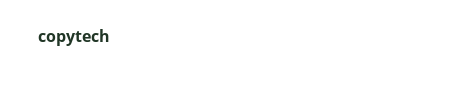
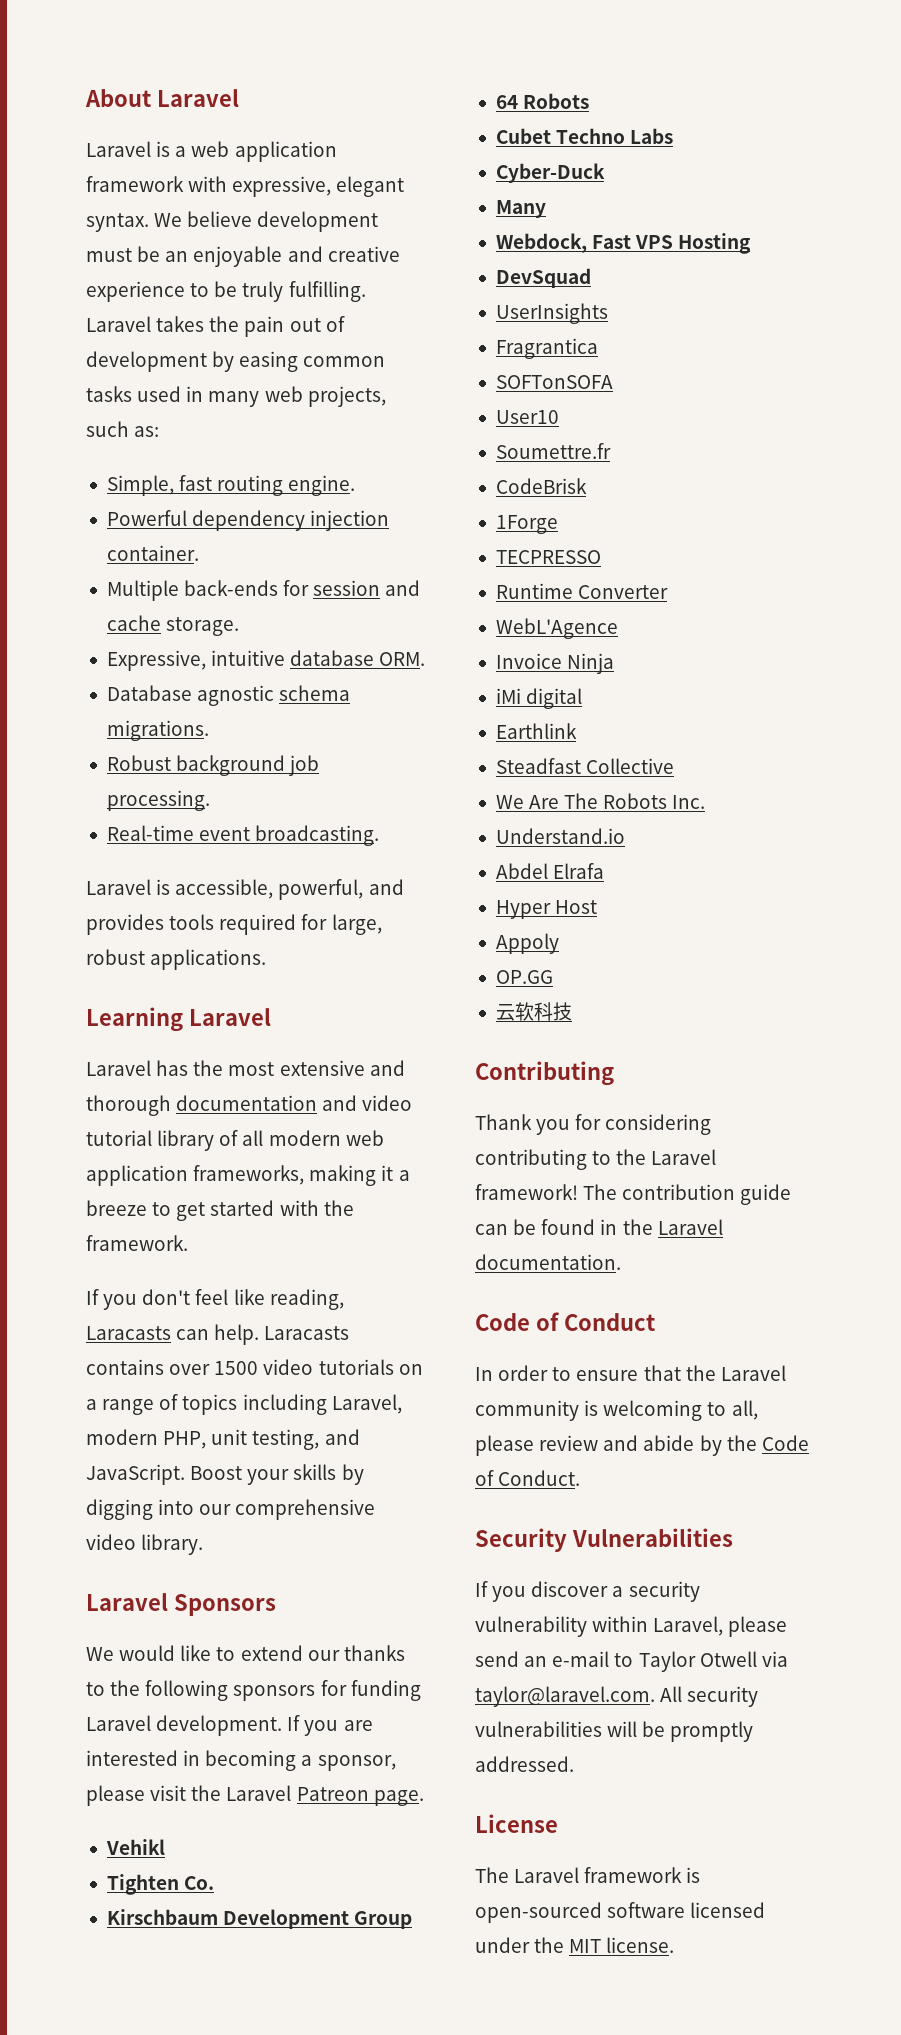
- copytech
+ About Laravel
+ Laravel is a web application framework with expressive, elegant syntax. We believe development must be an enjoyable and creative experience to be truly fulfilling. Laravel takes the pain out of development by easing common tasks used in many web projects, such as:
+ Simple, fast routing engine.
+ Powerful dependency injection container.
+ Multiple back-ends for session and cache storage.
+ Expressive, intuitive database ORM.
+ Database agnostic schema migrations.
+ Robust background job processing.
+ Real-time event broadcasting.
+ Laravel is accessible, powerful, and provides tools required for large, robust applications.
+ Learning Laravel
+ Laravel has the most extensive and thorough documentation and video tutorial library of all modern web application frameworks, making it a breeze to get started with the framework.
+ If you don't feel like reading, Laracasts can help. Laracasts contains over 1500 video tutorials on a range of topics including Laravel, modern PHP, unit testing, and JavaScript. Boost your skills by digging into our comprehensive video library.
+ Laravel Sponsors
+ We would like to extend our thanks to the following sponsors for funding Laravel development. If you are interested in becoming a sponsor, please visit the Laravel Patreon page.
+ Vehikl
+ Tighten Co.
+ Kirschbaum Development Group
+ 64 Robots
+ Cubet Techno Labs
+ Cyber-Duck
+ Many
+ Webdock, Fast VPS Hosting
+ DevSquad
+ UserInsights
+ Fragrantica
+ SOFTonSOFA
+ User10
+ Soumettre.fr
+ CodeBrisk
+ 1Forge
+ TECPRESSO
+ Runtime Converter
+ WebL'Agence
+ Invoice Ninja
+ iMi digital
+ Earthlink
+ Steadfast Collective
+ We Are The Robots Inc.
+ Understand.io
+ Abdel Elrafa
+ Hyper Host
+ Appoly
+ OP.GG
+ 云软科技
+ Contributing
+ Thank you for considering contributing to the Laravel framework! The contribution guide can be found in the Laravel documentation.
+ Code of Conduct
+ In order to ensure that the Laravel community is welcoming to all, please review and abide by the Code of Conduct.
+ Security Vulnerabilities
+ If you discover a security vulnerability within Laravel, please send an e-mail to Taylor Otwell via taylor@laravel.com. All security vulnerabilities will be promptly addressed.
+ License
+ The Laravel framework is open-sourced software licensed under the MIT license.

